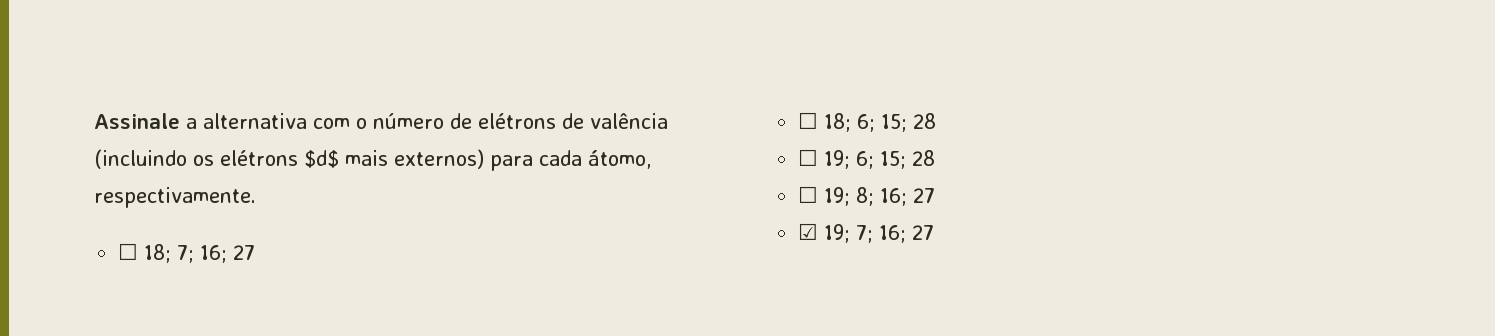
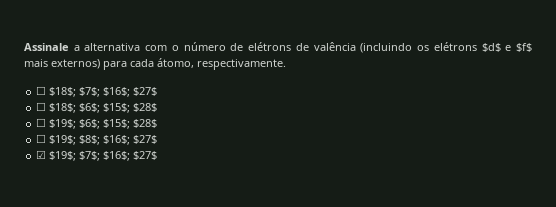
- Assinale a alternativa com o número de elétrons de valência (incluindo os elétrons $d$ mais externos) para cada átomo, respectivamente.
+ Assinale a alternativa com o número de elétrons de valência (incluindo os elétrons $d$ e $f$ mais externos) para cada átomo, respectivamente.
- ☐ 18; 7; 16; 27
- ☐ 18; 6; 15; 28
- ☐ 19; 6; 15; 28
- ☐ 19; 8; 16; 27
- ☑ 19; 7; 16; 27
+ ☐ $18$; $7$; $16$; $27$
+ ☐ $18$; $6$; $15$; $28$
+ ☐ $19$; $6$; $15$; $28$
+ ☐ $19$; $8$; $16$; $27$
+ ☑ $19$; $7$; $16$; $27$

